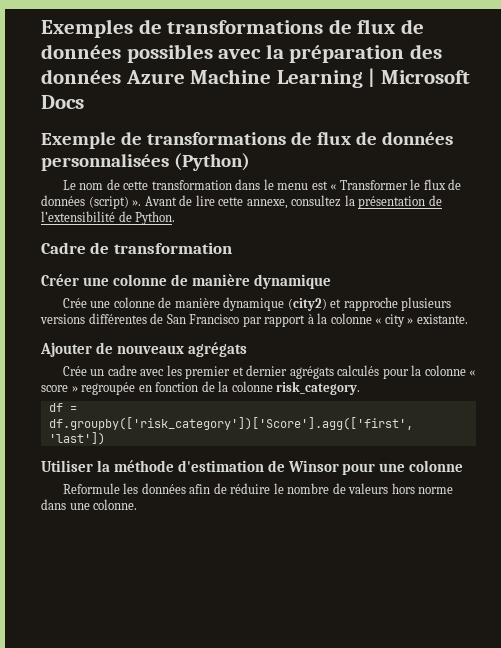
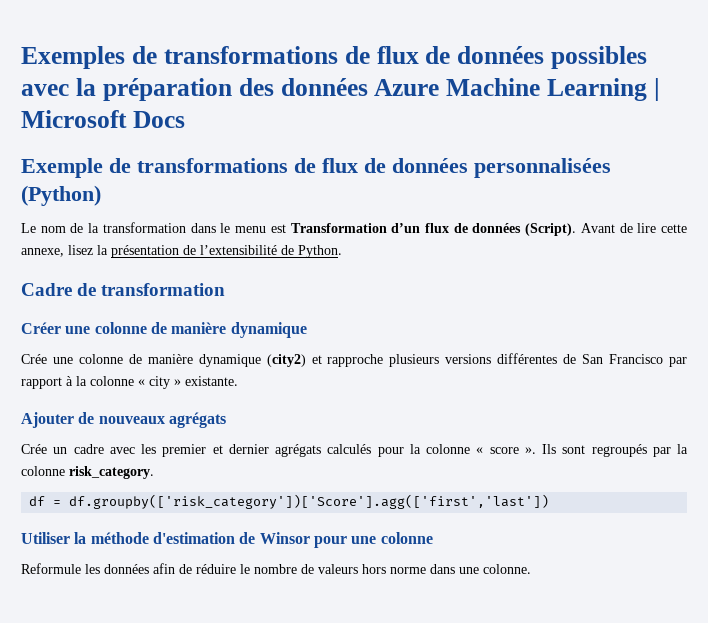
- Le nom de cette transformation dans le menu est « Transformer le flux de données (script) ».
+ Le nom de la transformation dans le menu est Transformation d’un flux de données (Script).
- Avant de lire cette annexe, consultez la présentation de l’extensibilité de Python.
+ Avant de lire cette annexe, lisez la présentation de l’extensibilité de Python.
- Crée un cadre avec les premier et dernier agrégats calculés pour la colonne « score » regroupée en fonction de la colonne risk_category.
+ Crée un cadre avec les premier et dernier agrégats calculés pour la colonne « score ». Ils sont regroupés par la colonne risk_category.

